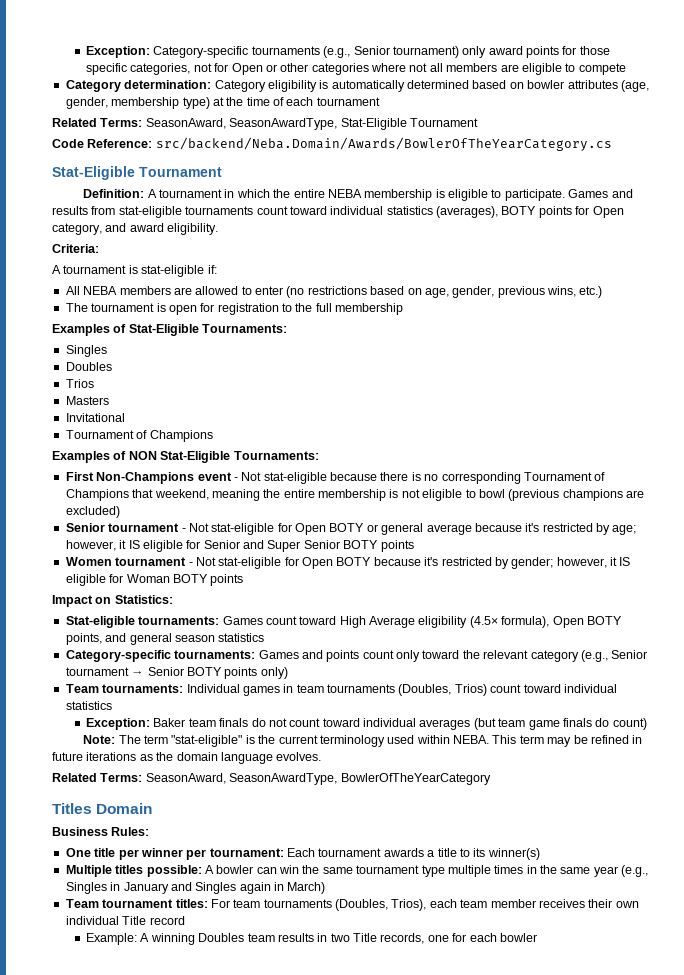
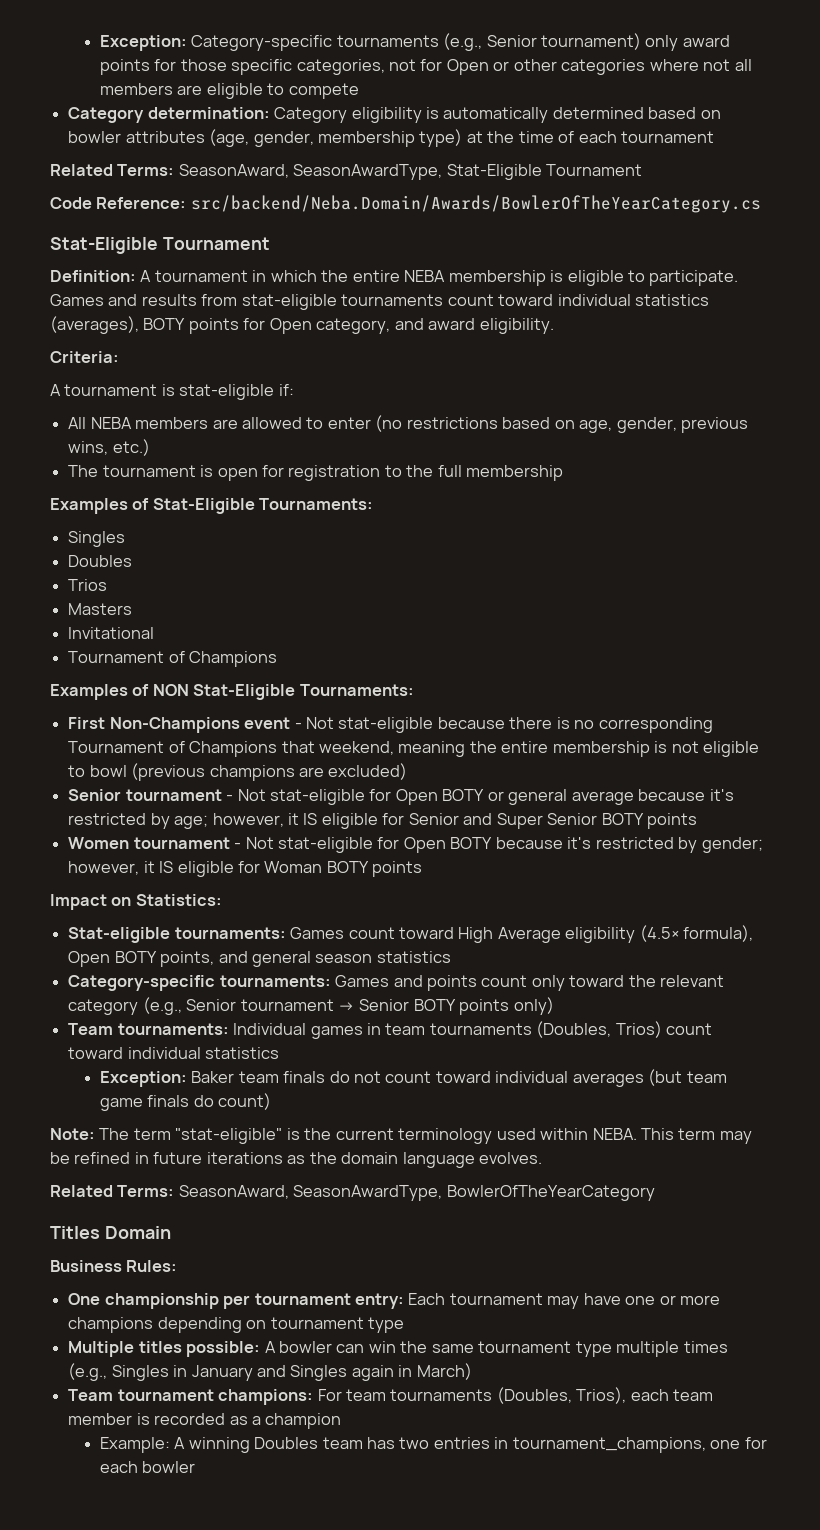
- One title per winner per tournament: Each tournament awards a title to its winner(s)
+ One championship per tournament entry: Each tournament may have one or more champions depending on tournament type
- Multiple titles possible: A bowler can win the same tournament type multiple times in the same year (e.g., Singles in January and Singles again in March)
+ Multiple titles possible: A bowler can win the same tournament type multiple times (e.g., Singles in January and Singles again in March)
- Team tournament titles: For team tournaments (Doubles, Trios), each team member receives their own individual Title record
+ Team tournament champions: For team tournaments (Doubles, Trios), each team member is recorded as a champion
- Example: A winning Doubles team results in two Title records, one for each bowler
+ Example: A winning Doubles team has two entries in tournament_champions, one for each bowler

